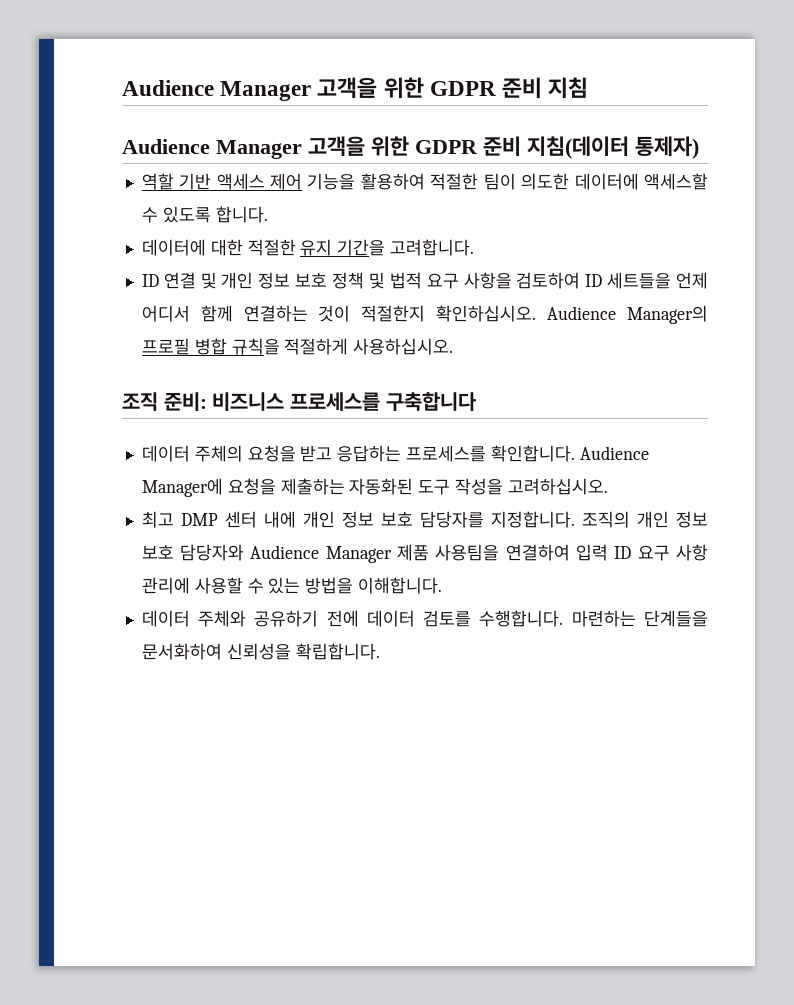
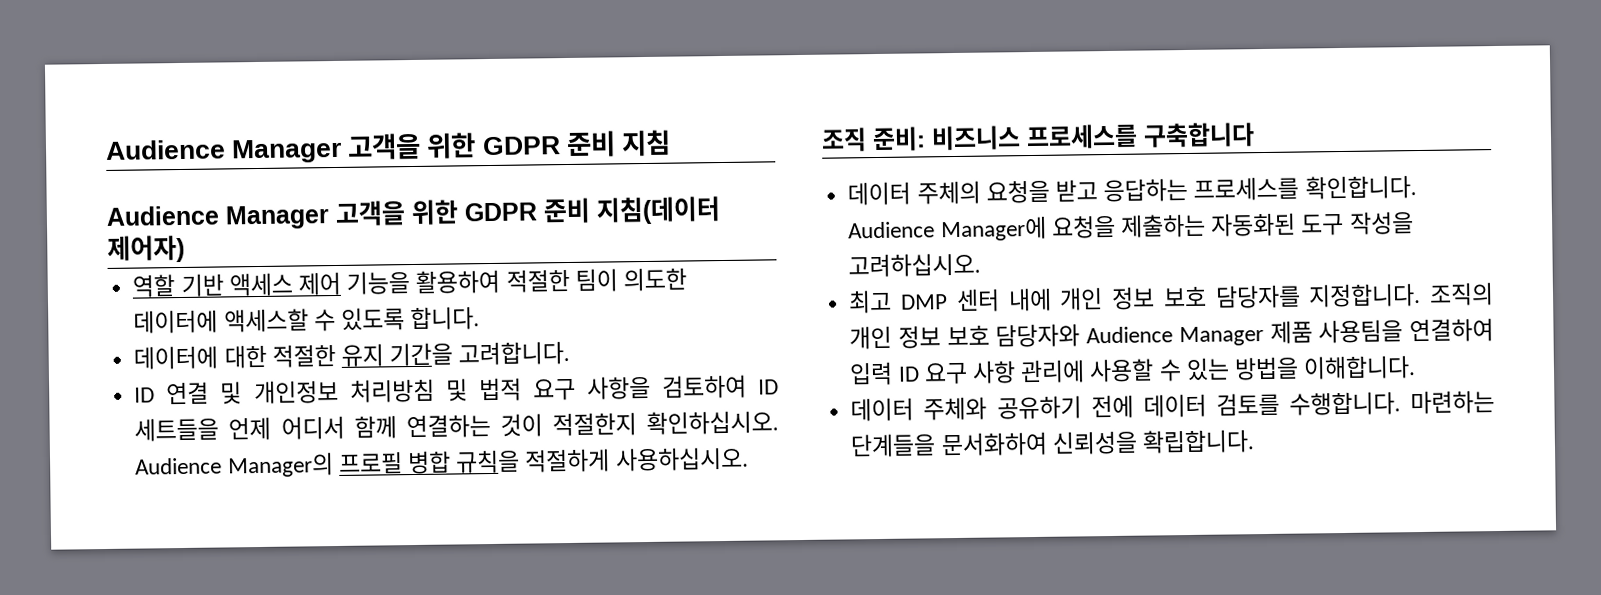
- Audience Manager 고객을 위한 GDPR 준비 지침(데이터 통제자)
+ Audience Manager 고객을 위한 GDPR 준비 지침(데이터 제어자)
- ID 연결 및 개인 정보 보호 정책 및 법적 요구 사항을 검토하여 ID 세트들을 언제 어디서 함께 연결하는 것이 적절한지 확인하십시오.
+ ID 연결 및 개인정보 처리방침 및 법적 요구 사항을 검토하여 ID 세트들을 언제 어디서 함께 연결하는 것이 적절한지 확인하십시오.

